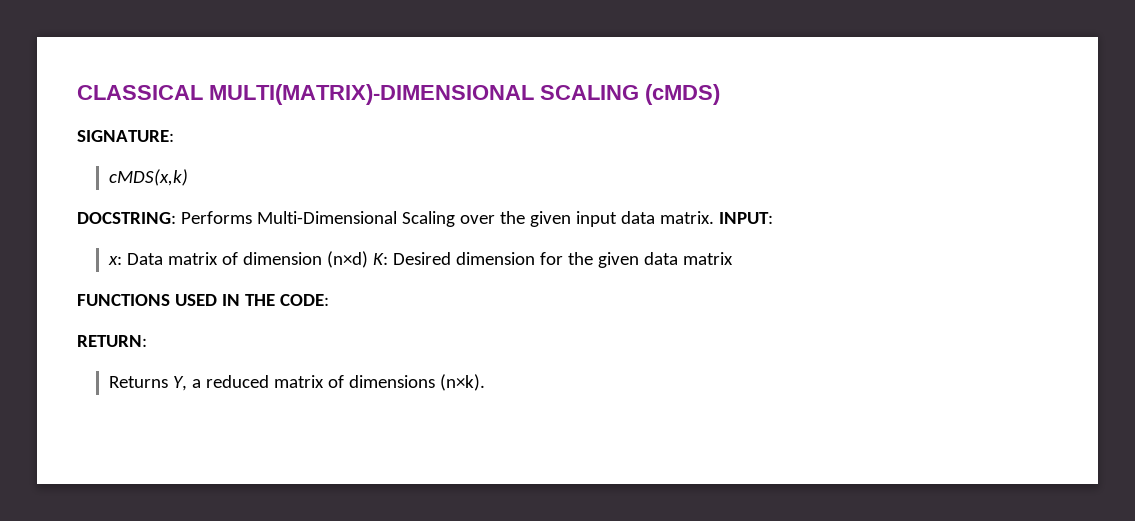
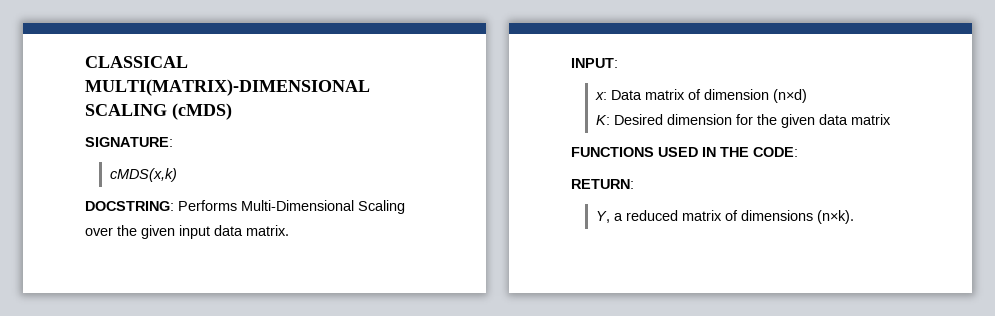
- DOCSTRING: Performs Multi-Dimensional Scaling over the given input data matrix. INPUT:
+ DOCSTRING: Performs Multi-Dimensional Scaling over the given input data matrix.
+ INPUT:
- x: Data matrix of dimension (n×d) K: Desired dimension for the given data matrix
+ x: Data matrix of dimension (n×d)
+ K: Desired dimension for the given data matrix
- Returns Y, a reduced matrix of dimensions (n×k).
+ Y, a reduced matrix of dimensions (n×k).

